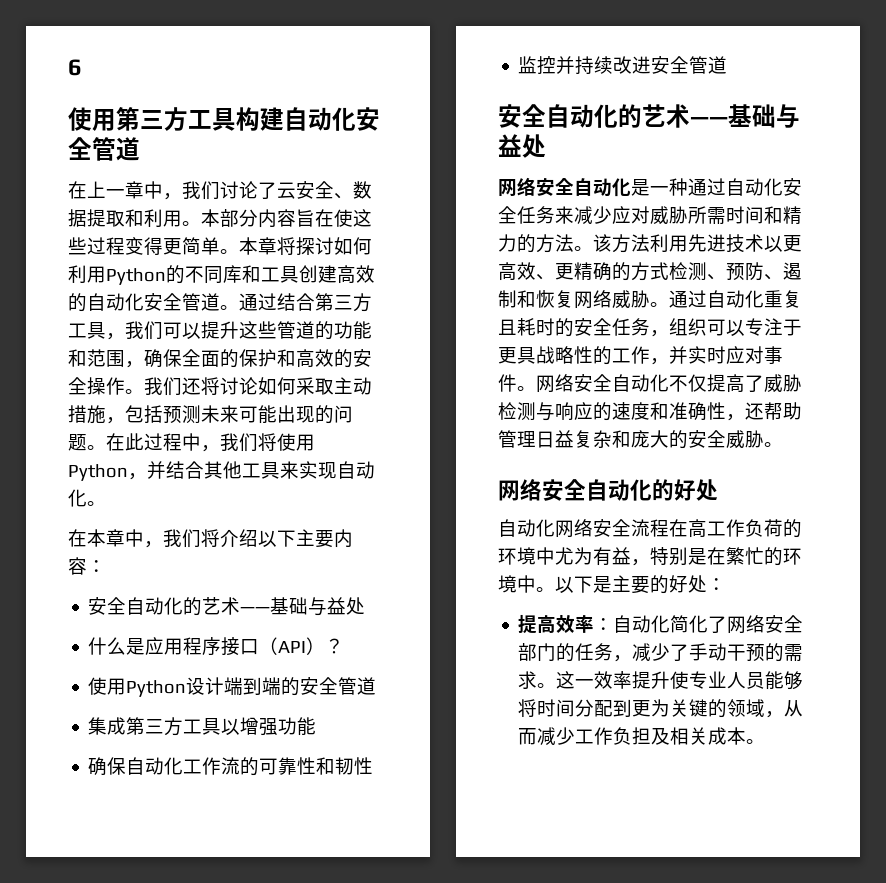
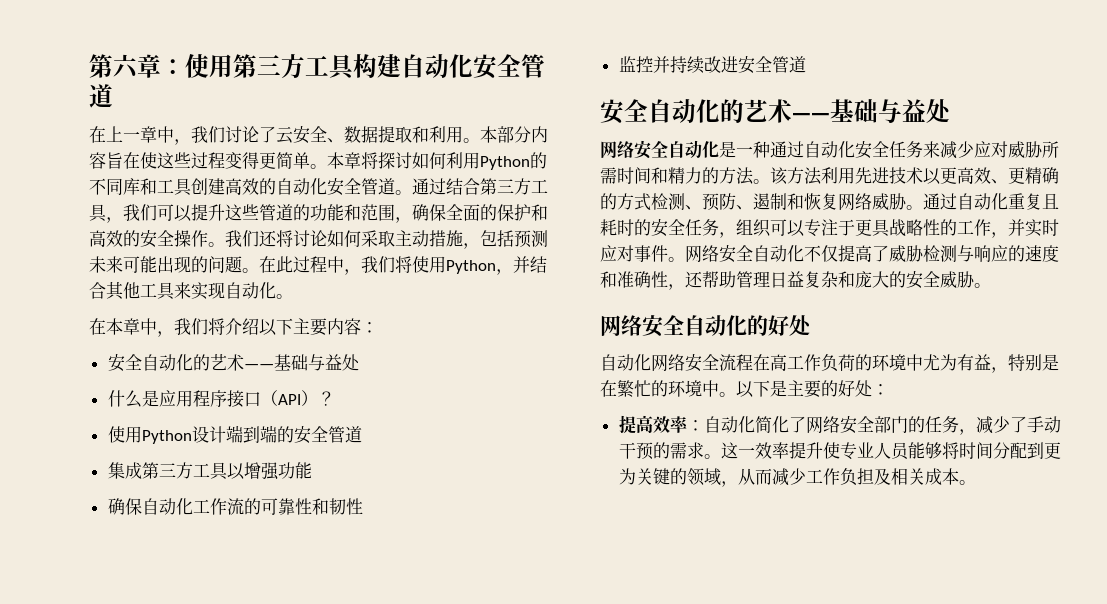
- 6
- 使用第三方工具构建自动化安全管道
+ 第六章：使用第三方工具构建自动化安全管道

